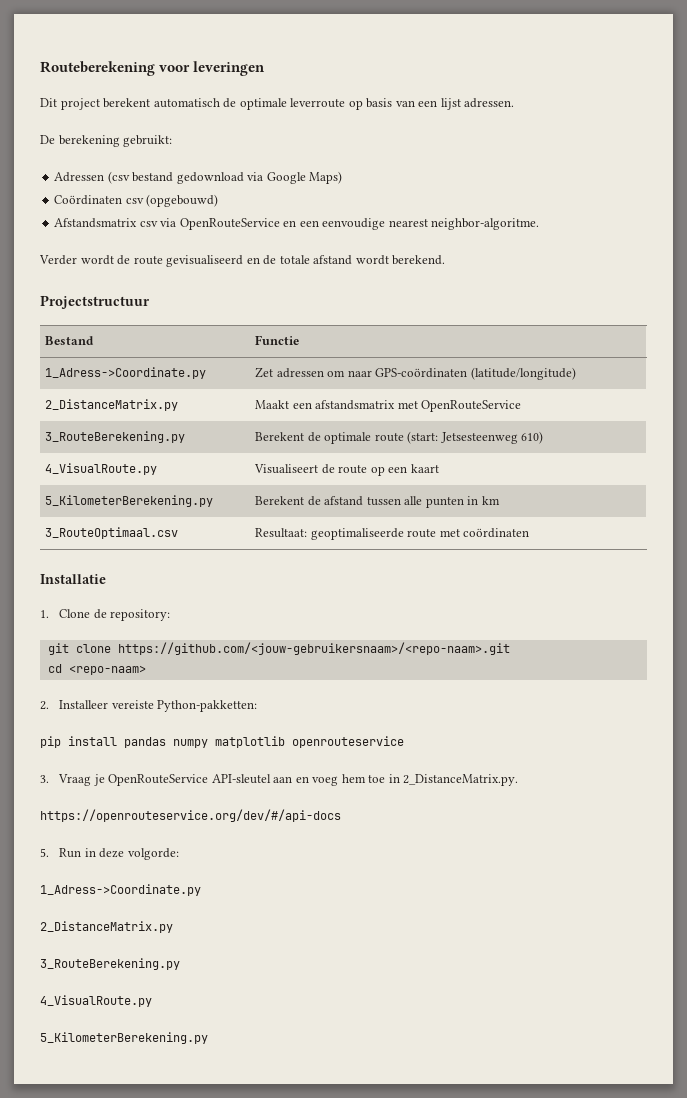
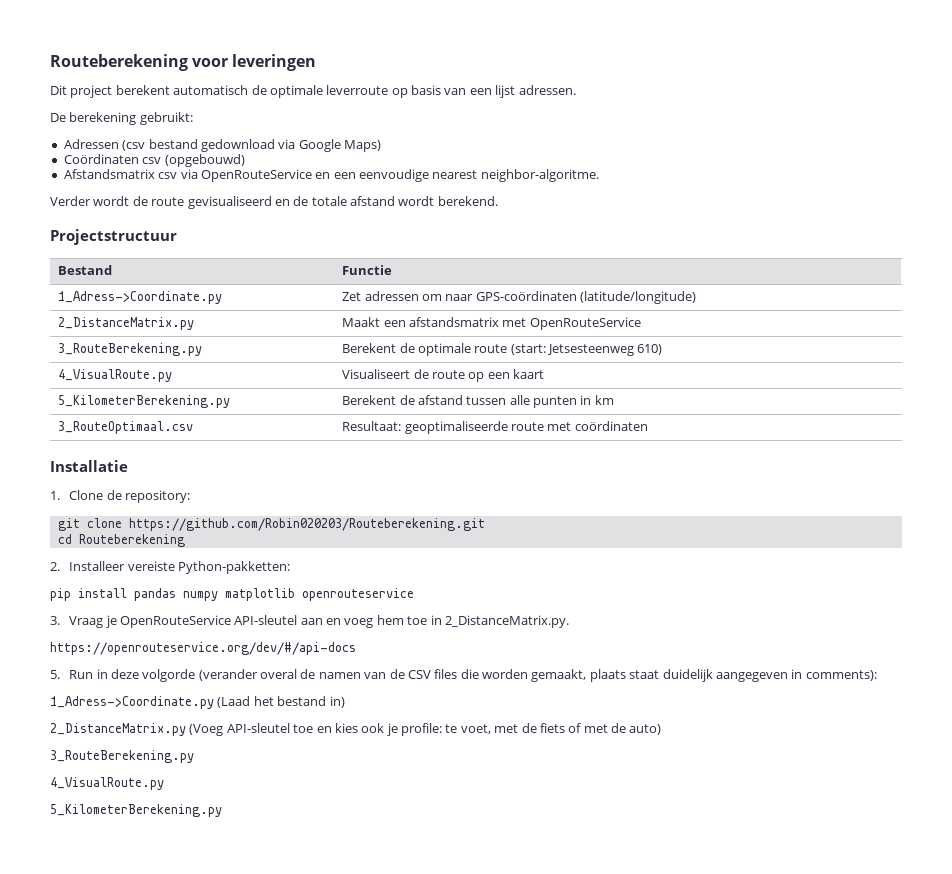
- git clone https://github.com/<jouw-gebruikersnaam>/<repo-naam>.git
+ git clone https://github.com/Robin020203/Routeberekening.git
- cd <repo-naam>
+ cd Routeberekening
- 5. Run in deze volgorde:
- 1_Adress->Coordinate.py
- 2_DistanceMatrix.py
+ 5. Run in deze volgorde (verander overal de namen van de CSV files die worden gemaakt, plaats staat duidelijk aangegeven in comments):
+ 1_Adress->Coordinate.py (Laad het bestand in)
+ 2_DistanceMatrix.py (Voeg API-sleutel toe en kies ook je profile: te voet, met de fiets of met de auto)

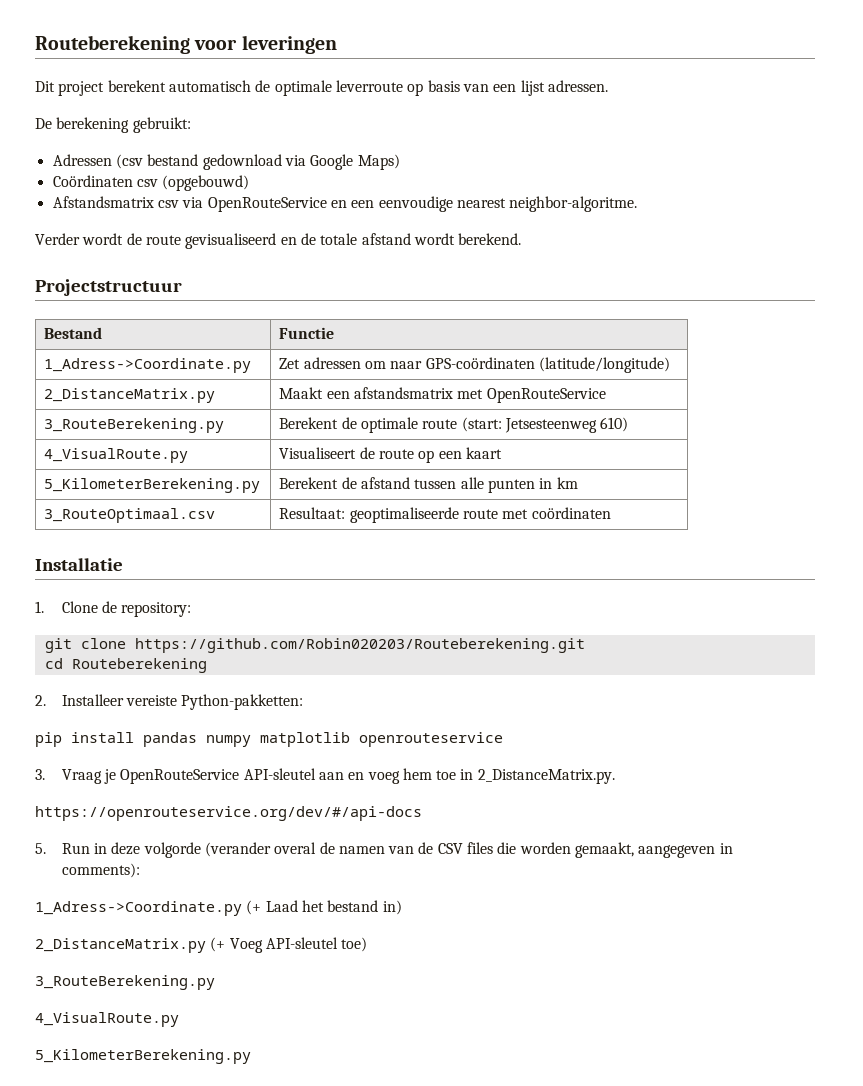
- 5. Run in deze volgorde (verander overal de namen van de CSV files die worden gemaakt, plaats staat duidelijk aangegeven in comments):
+ 5. Run in deze volgorde (verander overal de namen van de CSV files die worden gemaakt, aangegeven in comments):
- 1_Adress->Coordinate.py (Laad het bestand in)
+ 1_Adress->Coordinate.py (+ Laad het bestand in)
- 2_DistanceMatrix.py (Voeg API-sleutel toe en kies ook je profile: te voet, met de fiets of met de auto)
+ 2_DistanceMatrix.py (+ Voeg API-sleutel toe)

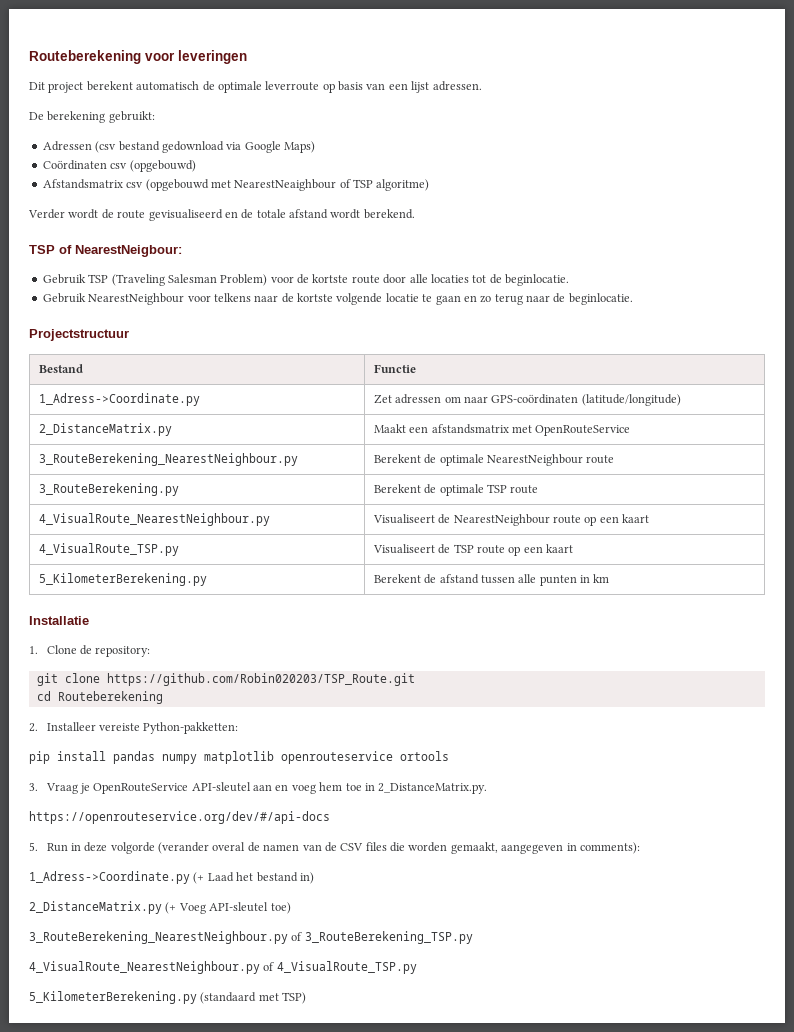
- Afstandsmatrix csv via OpenRouteService en een eenvoudige nearest neighbor-algoritme.
+ Afstandsmatrix csv (opgebouwd met NearestNeaighbour of TSP algoritme)
+ TSP of NearestNeigbour:
+ Gebruik TSP (Traveling Salesman Problem) voor de kortste route door alle locaties tot de beginlocatie.
+ Gebruik NearestNeighbour voor telkens naar de kortste volgende locatie te gaan en zo terug naar de beginlocatie.
+ 3_RouteBerekening_NearestNeighbour.py | Berekent de optimale NearestNeighbour route
- 3_RouteBerekening.py | Berekent de optimale route (start: Jetsesteenweg 610)
- 4_VisualRoute.py | Visualiseert de route op een kaart
+ 3_RouteBerekening.py | Berekent de optimale TSP route
+ 4_VisualRoute_NearestNeighbour.py | Visualiseert de NearestNeighbour route op een kaart
+ 4_VisualRoute_TSP.py | Visualiseert de TSP route op een kaart
- 3_RouteOptimaal.csv | Resultaat: geoptimaliseerde route met coördinaten
- git clone https://github.com/Robin020203/Routeberekening.git
+ git clone https://github.com/Robin020203/TSP_Route.git
- pip install pandas numpy matplotlib openrouteservice
+ pip install pandas numpy matplotlib openrouteservice ortools
  2_DistanceMatrix.py (+ Voeg API-sleutel toe)
- 3_RouteBerekening.py
- 4_VisualRoute.py
- 5_KilometerBerekening.py
+ 3_RouteBerekening_NearestNeighbour.py of 3_RouteBerekening_TSP.py
+ 4_VisualRoute_NearestNeighbour.py of 4_VisualRoute_TSP.py
+ 5_KilometerBerekening.py (standaard met TSP)

